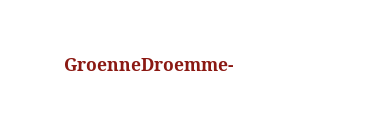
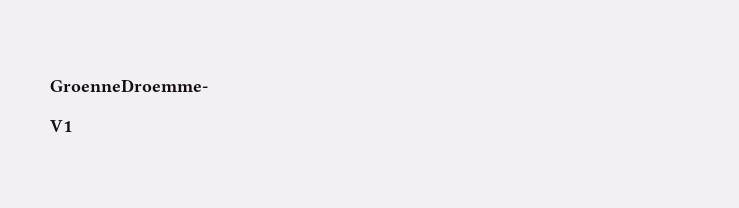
+ V1

